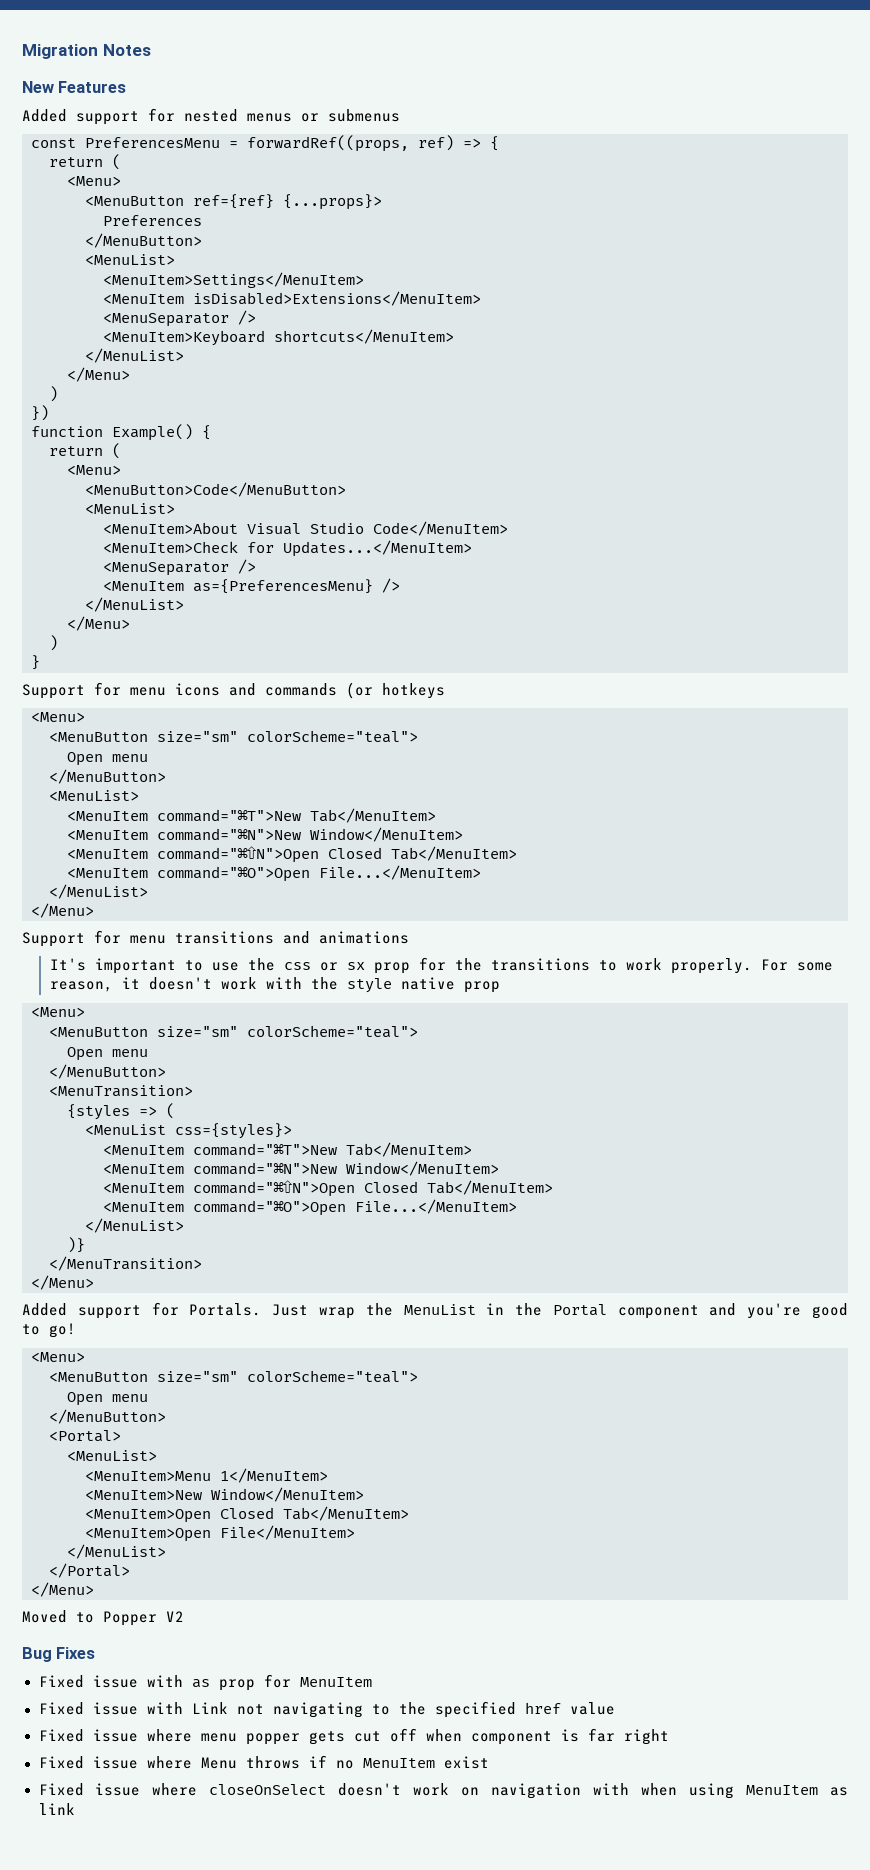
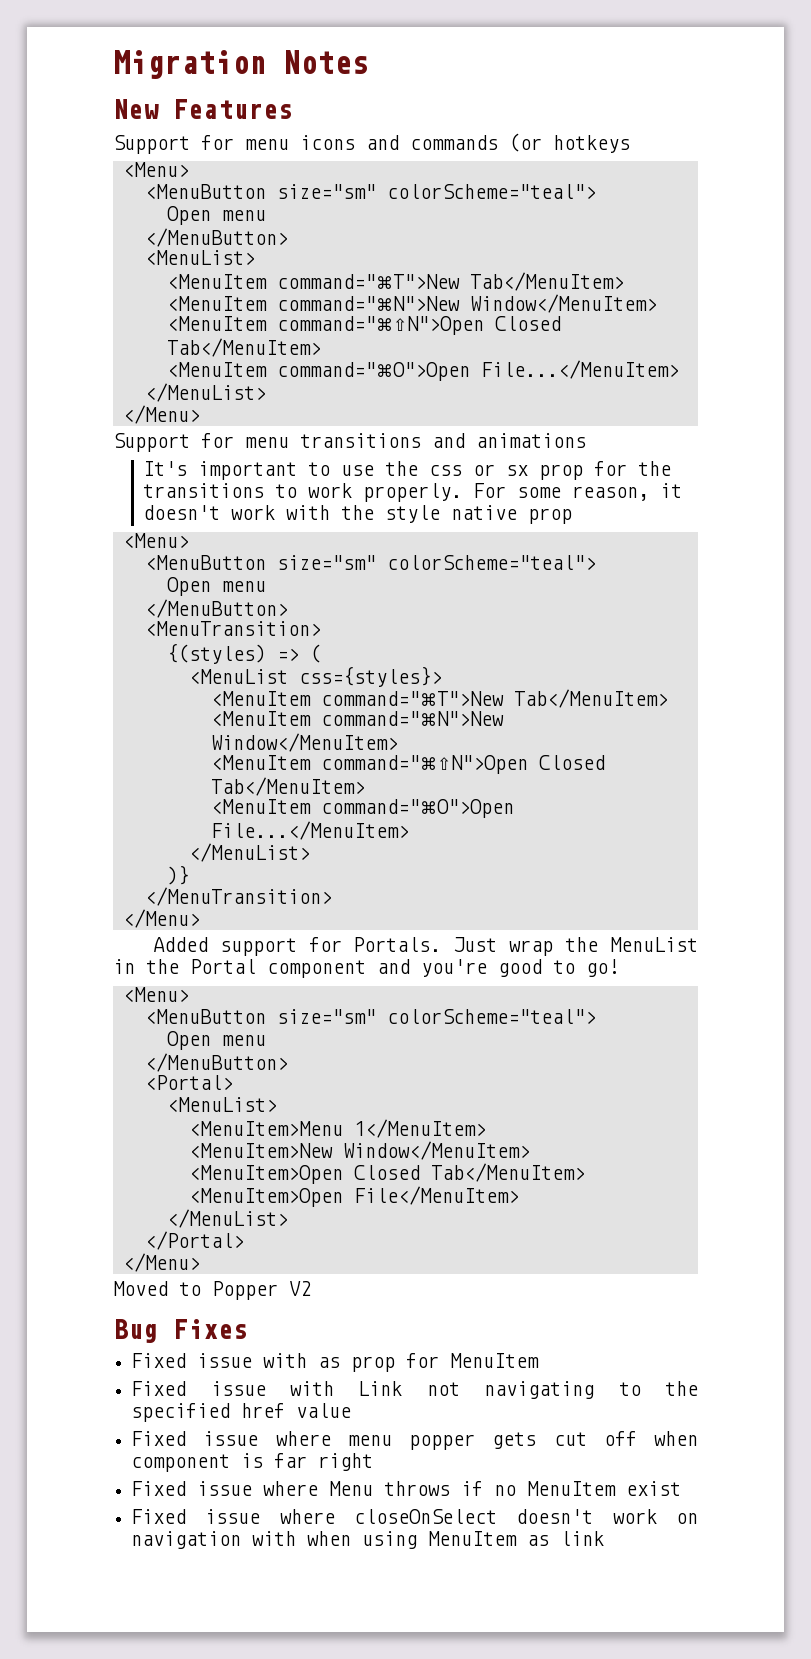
- Added support for nested menus or submenus
- const PreferencesMenu = forwardRef((props, ref) => {
- return (
- <Menu>
- <MenuButton ref={ref} {...props}>
- Preferences
- </MenuButton>
- <MenuList>
- <MenuItem>Settings</MenuItem>
- <MenuItem isDisabled>Extensions</MenuItem>
- <MenuSeparator />
- <MenuItem>Keyboard shortcuts</MenuItem>
- </MenuList>
- </Menu>
- )
- })
- function Example() {
- return (
- <Menu>
- <MenuButton>Code</MenuButton>
- <MenuList>
- <MenuItem>About Visual Studio Code</MenuItem>
- <MenuItem>Check for Updates...</MenuItem>
- <MenuSeparator />
- <MenuItem as={PreferencesMenu} />
- </MenuList>
- </Menu>
- )
- }
- {styles => (
+ {(styles) => (

